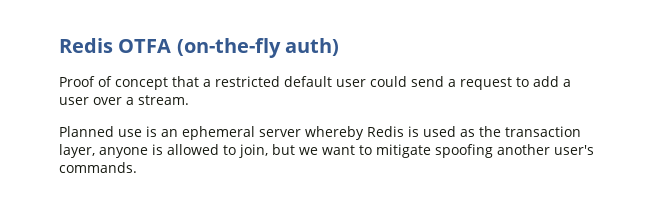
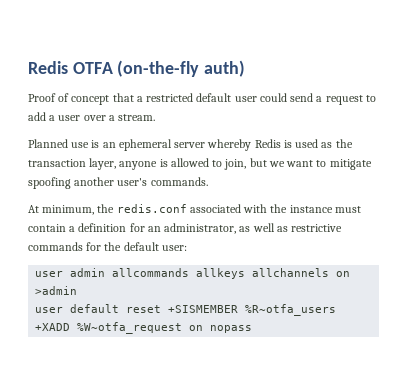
+ At minimum, the redis.conf associated with the instance must contain a definition for an administrator, as well as restrictive commands for the default user:
+ user admin allcommands allkeys allchannels on >admin
+ user default reset +SISMEMBER %R~otfa_users +XADD %W~otfa_request on nopass

